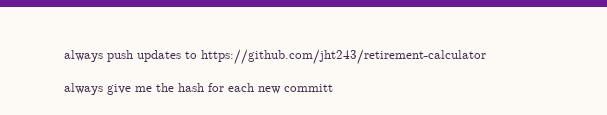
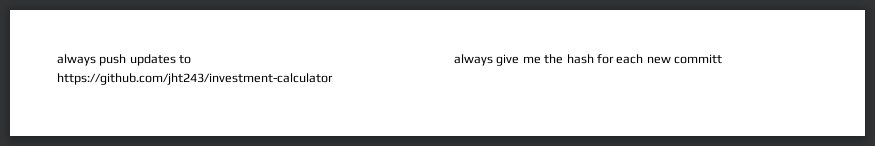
- always push updates to https://github.com/jht243/retirement-calculator
+ always push updates to https://github.com/jht243/investment-calculator

